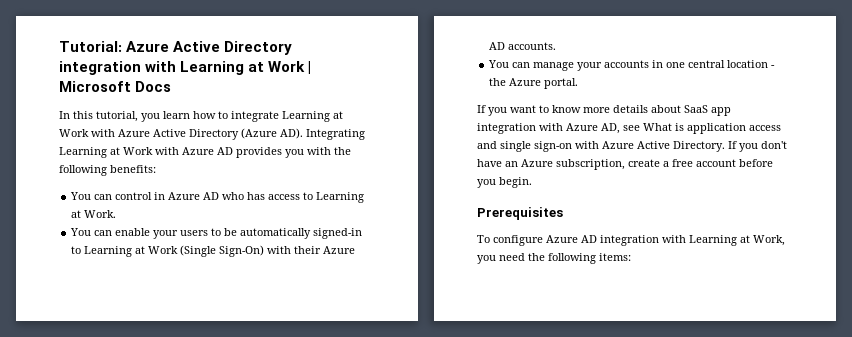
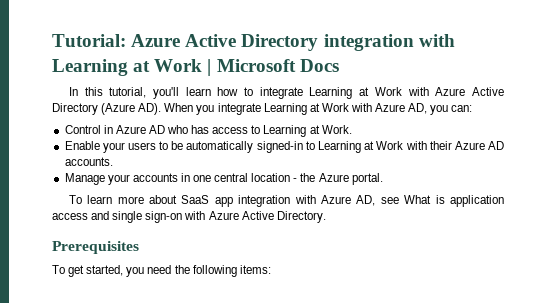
- In this tutorial, you learn how to integrate Learning at Work with Azure Active Directory (Azure AD). Integrating Learning at Work with Azure AD provides you with the following benefits:
- You can control in Azure AD who has access to Learning at Work.
+ In this tutorial, you'll learn how to integrate Learning at Work with Azure Active Directory (Azure AD). When you integrate Learning at Work with Azure AD, you can:
+ Control in Azure AD who has access to Learning at Work.
- You can enable your users to be automatically signed-in to Learning at Work (Single Sign-On) with their Azure AD accounts.
+ Enable your users to be automatically signed-in to Learning at Work with their Azure AD accounts.
- You can manage your accounts in one central location - the Azure portal.
+ Manage your accounts in one central location - the Azure portal.
- If you want to know more details about SaaS app integration with Azure AD, see What is application access and single sign-on with Azure Active Directory. If you don't have an Azure subscription, create a free account before you begin.
+ To learn more about SaaS app integration with Azure AD, see What is application access and single sign-on with Azure Active Directory.
  Prerequisites
- To configure Azure AD integration with Learning at Work, you need the following items:
+ To get started, you need the following items:

